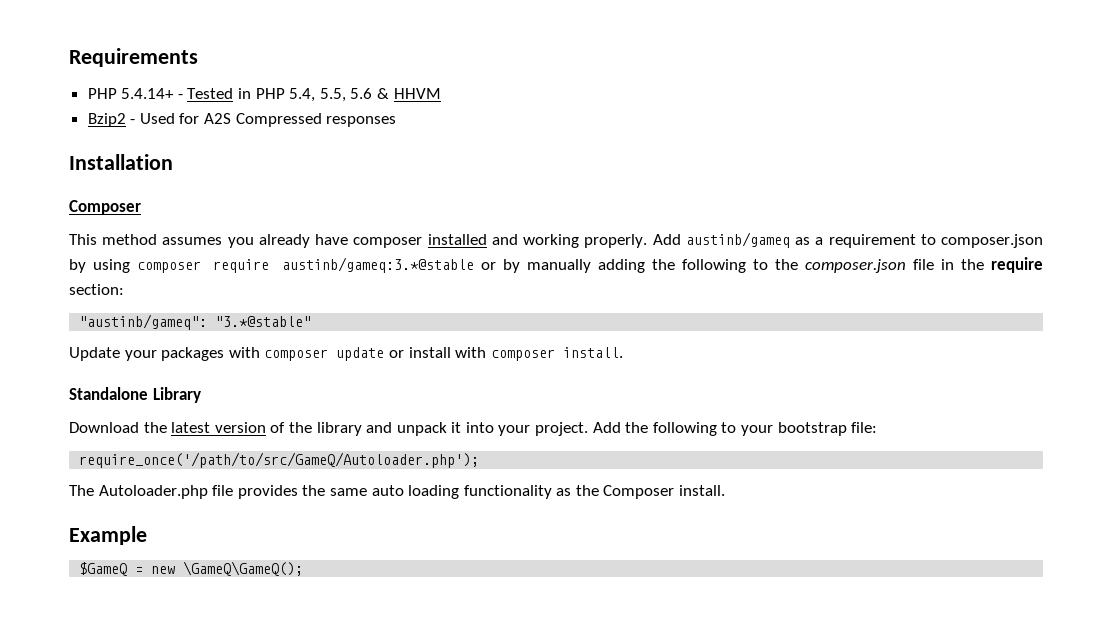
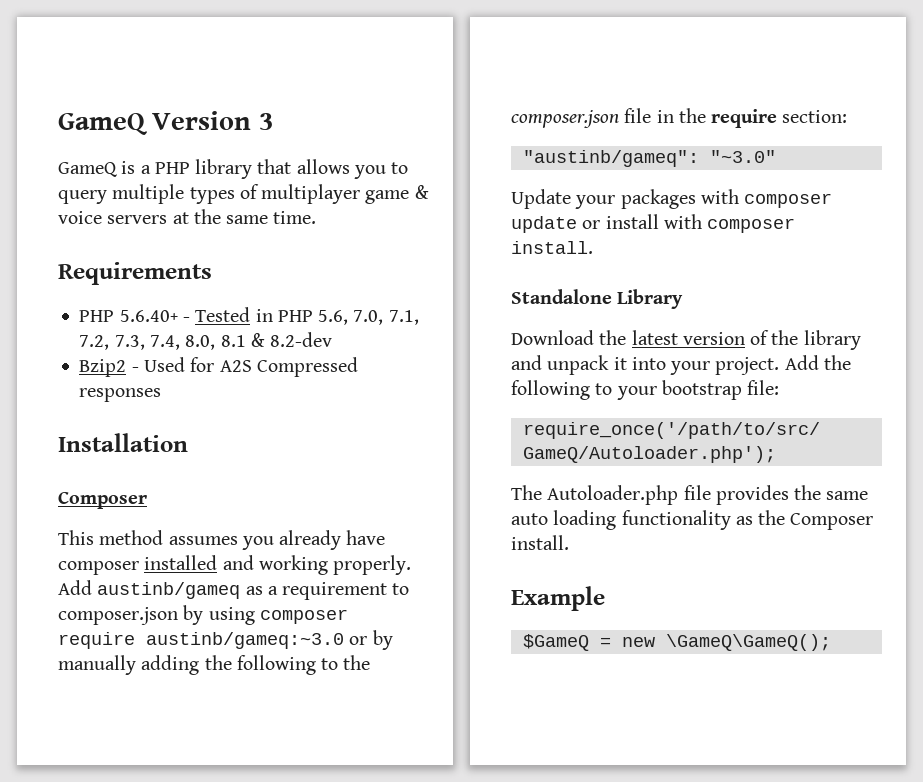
+ GameQ Version 3
+ GameQ is a PHP library that allows you to query multiple types of multiplayer game & voice servers at the same time.
- PHP 5.4.14+ - Tested in PHP 5.4, 5.5, 5.6 & HHVM
+ PHP 5.6.40+ - Tested in PHP 5.6, 7.0, 7.1, 7.2, 7.3, 7.4, 8.0, 8.1 & 8.2-dev
- Add austinb/gameq as a requirement to composer.json by using composer require austinb/gameq:3.*@stable or by manually adding the following to the composer.json file in the require section:
+ Add austinb/gameq as a requirement to composer.json by using composer require austinb/gameq:~3.0 or by manually adding the following to the composer.json file in the require section:
- "austinb/gameq": "3.*@stable"
+ "austinb/gameq": "~3.0"

